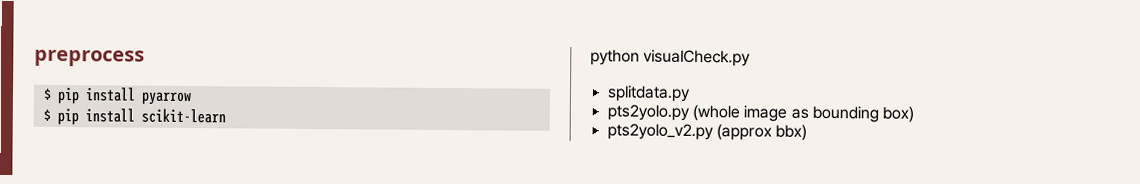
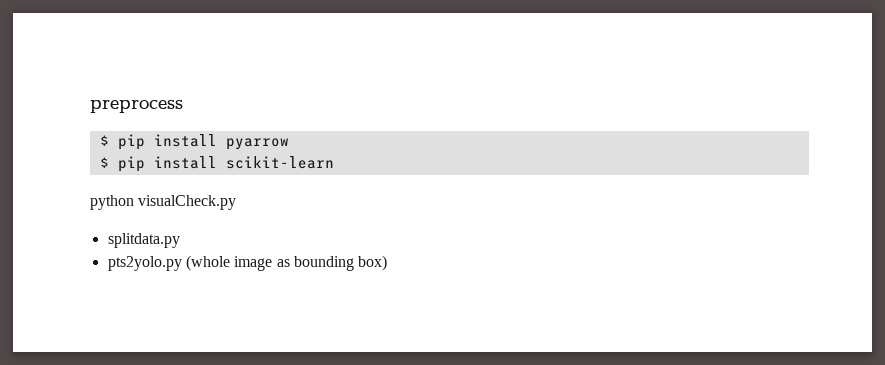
- pts2yolo_v2.py (approx bbx)

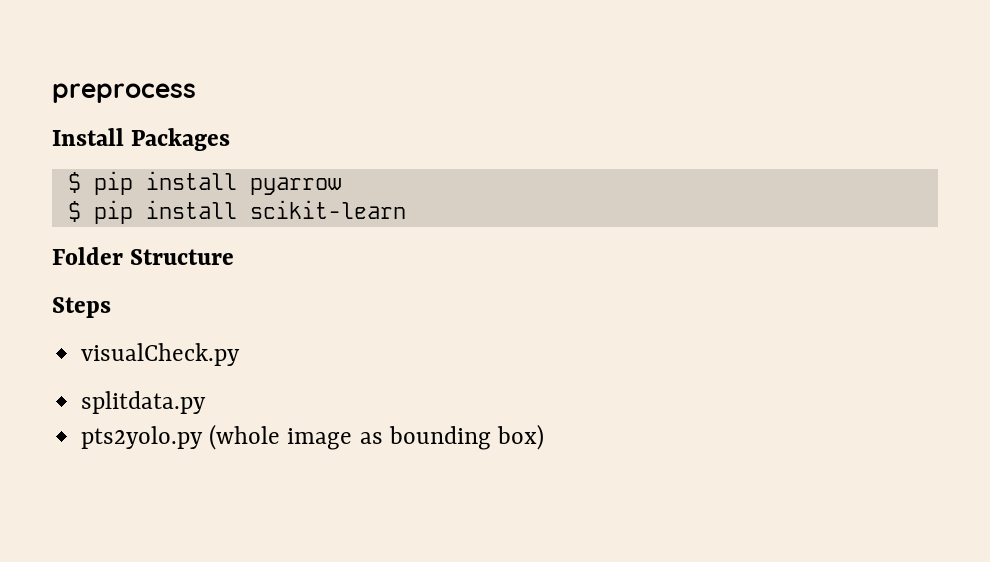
+ Install Packages
- python visualCheck.py
+ Folder Structure
+ Steps
+ visualCheck.py

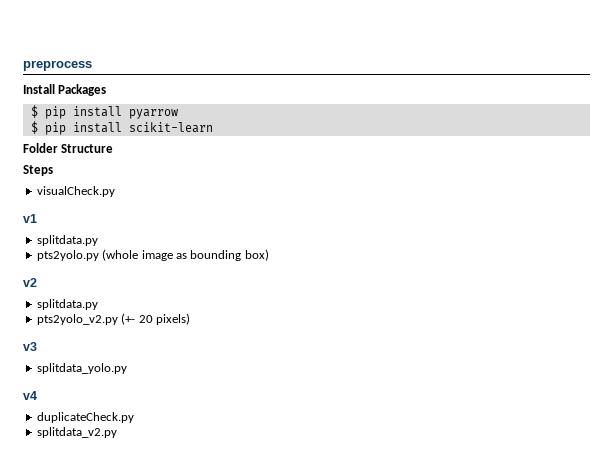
+ v1
+ v2
+ splitdata.py
+ pts2yolo_v2.py (+- 20 pixels)
+ v3
+ splitdata_yolo.py
+ v4
+ duplicateCheck.py
+ splitdata_v2.py

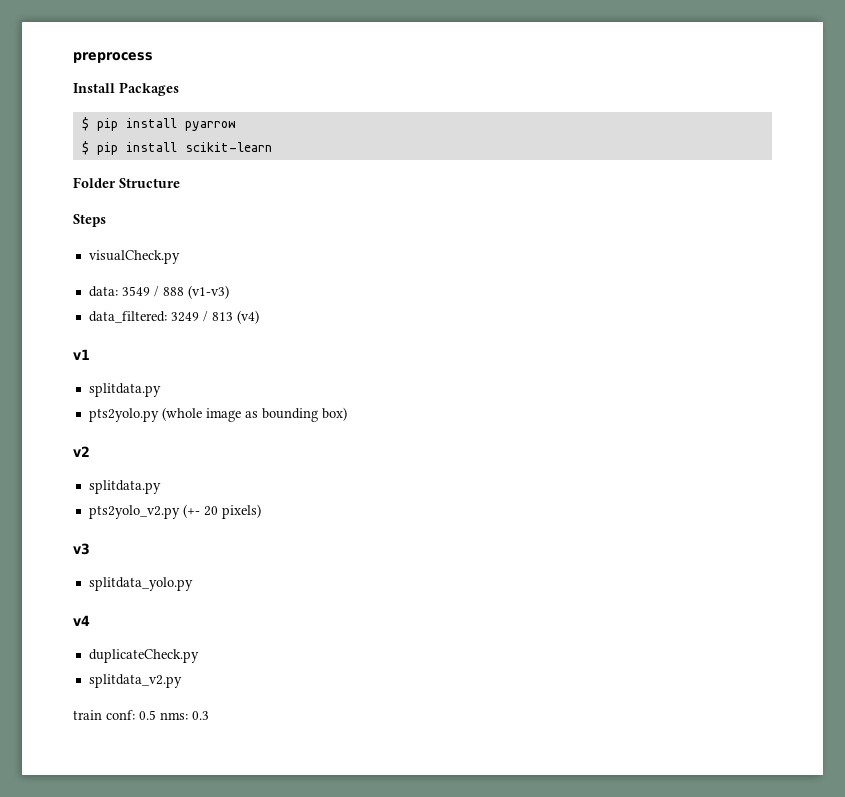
+ data: 3549 / 888 (v1-v3)
+ data_filtered: 3249 / 813 (v4)
+ train conf: 0.5 nms: 0.3

